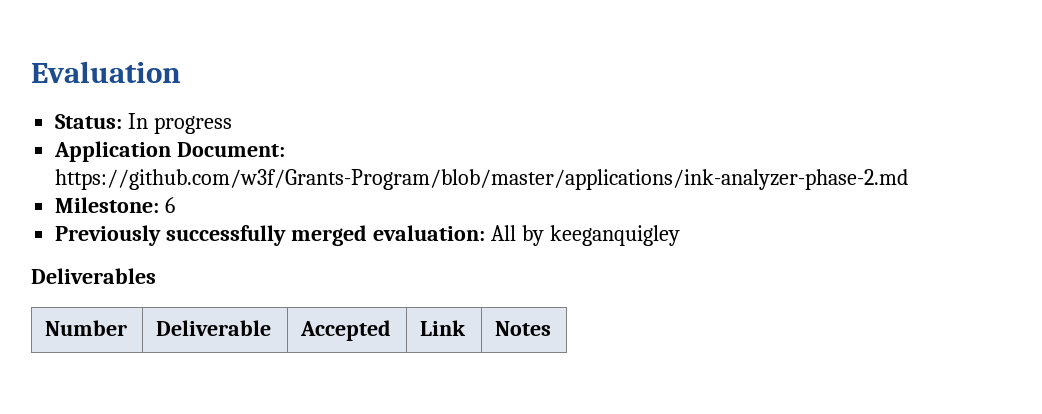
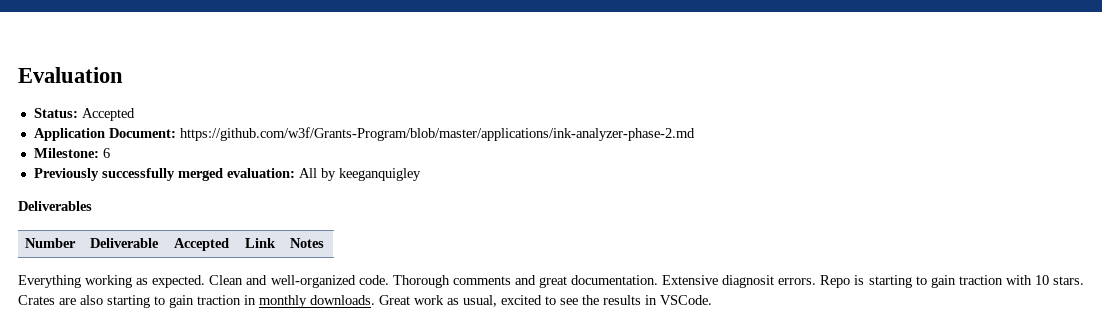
- Status: In progress
+ Status: Accepted
+ Everything working as expected. Clean and well-organized code. Thorough comments and great documentation. Extensive diagnosit errors. Repo is starting to gain traction with 10 stars. Crates are also starting to gain traction in monthly downloads. Great work as usual, excited to see the results in VSCode.

